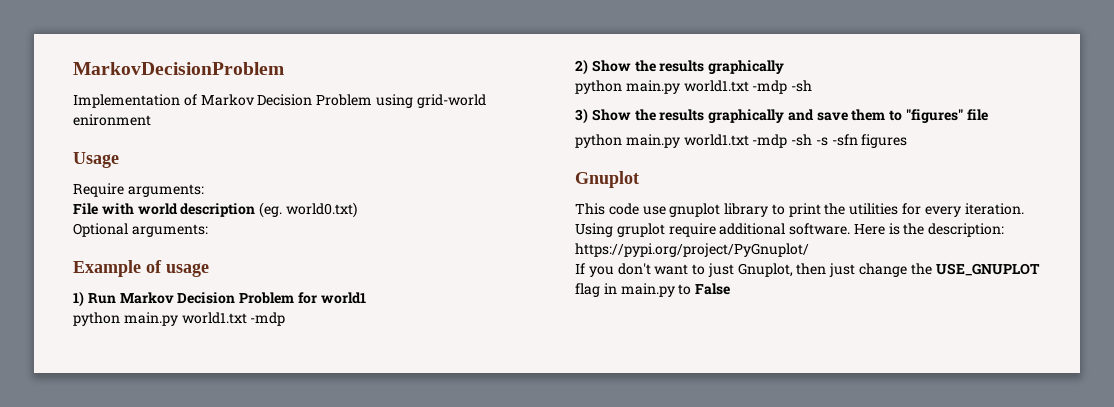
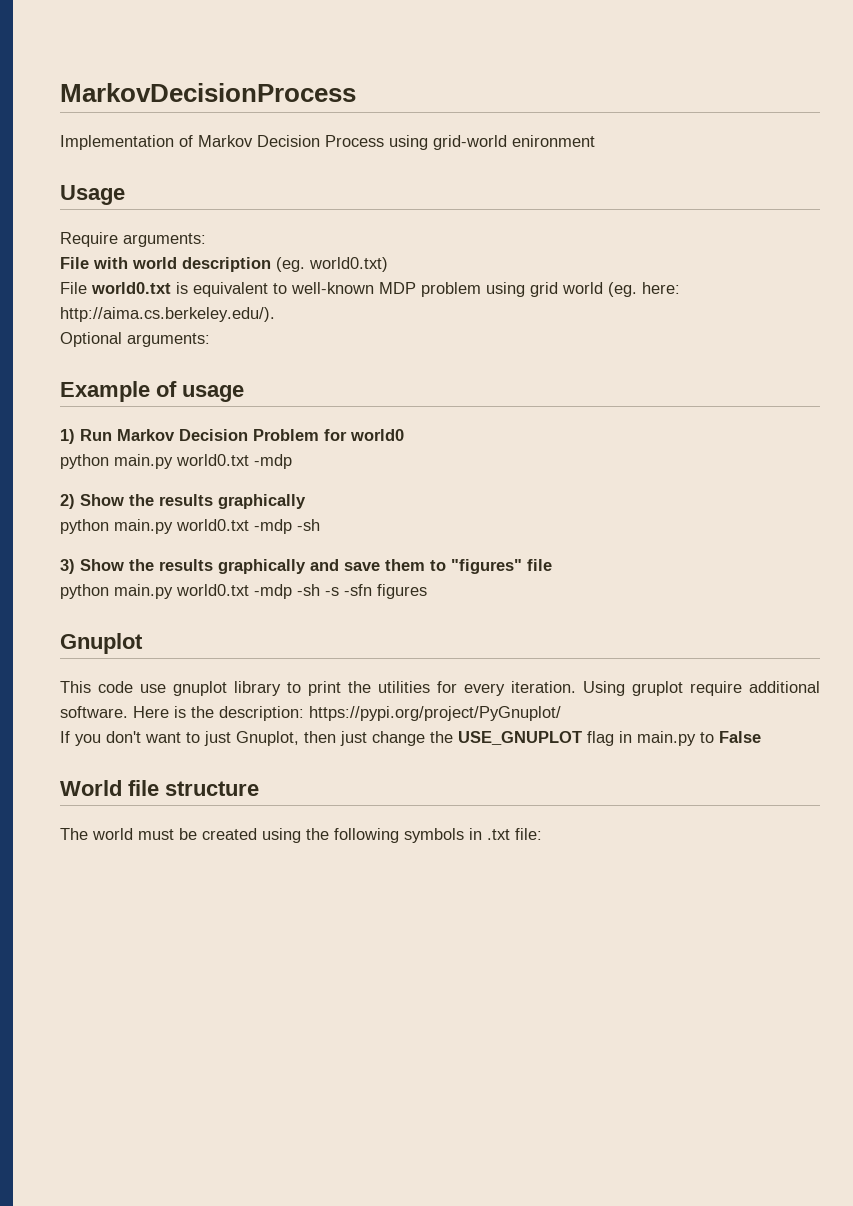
- MarkovDecisionProblem
+ MarkovDecisionProcess
- Implementation of Markov Decision Problem using grid-world enironment
+ Implementation of Markov Decision Process using grid-world enironment
+ File world0.txt is equivalent to well-known MDP problem using grid world (eg. here: http://aima.cs.berkeley.edu/).
- 1) Run Markov Decision Problem for world1
- python main.py world1.txt -mdp
+ 1) Run Markov Decision Problem for world0
+ python main.py world0.txt -mdp
  2) Show the results graphically
- python main.py world1.txt -mdp -sh
+ python main.py world0.txt -mdp -sh
- python main.py world1.txt -mdp -sh -s -sfn figures
+ python main.py world0.txt -mdp -sh -s -sfn figures
+ World file structure
+ The world must be created using the following symbols in .txt file:

